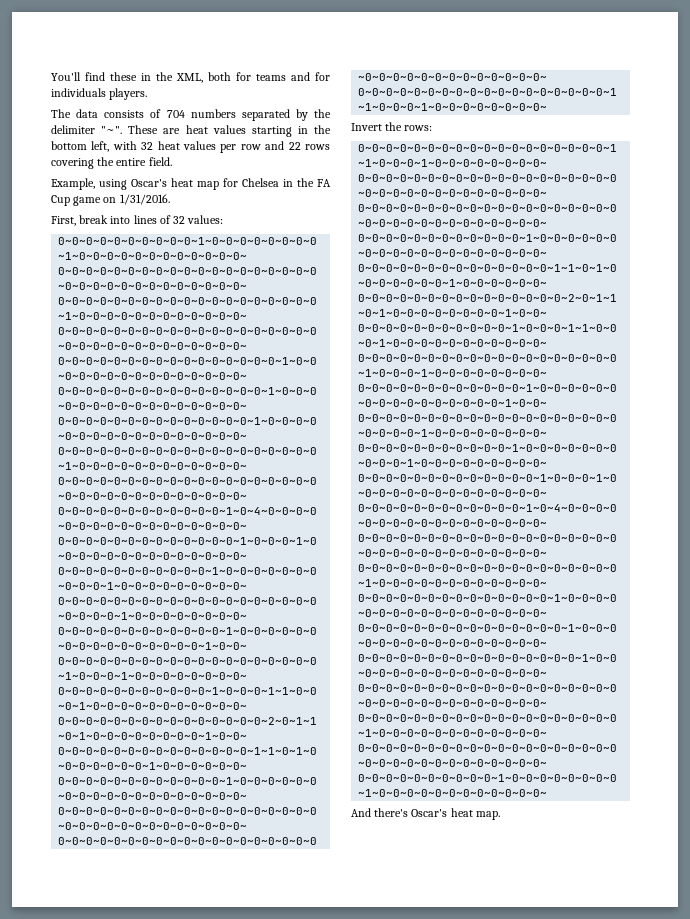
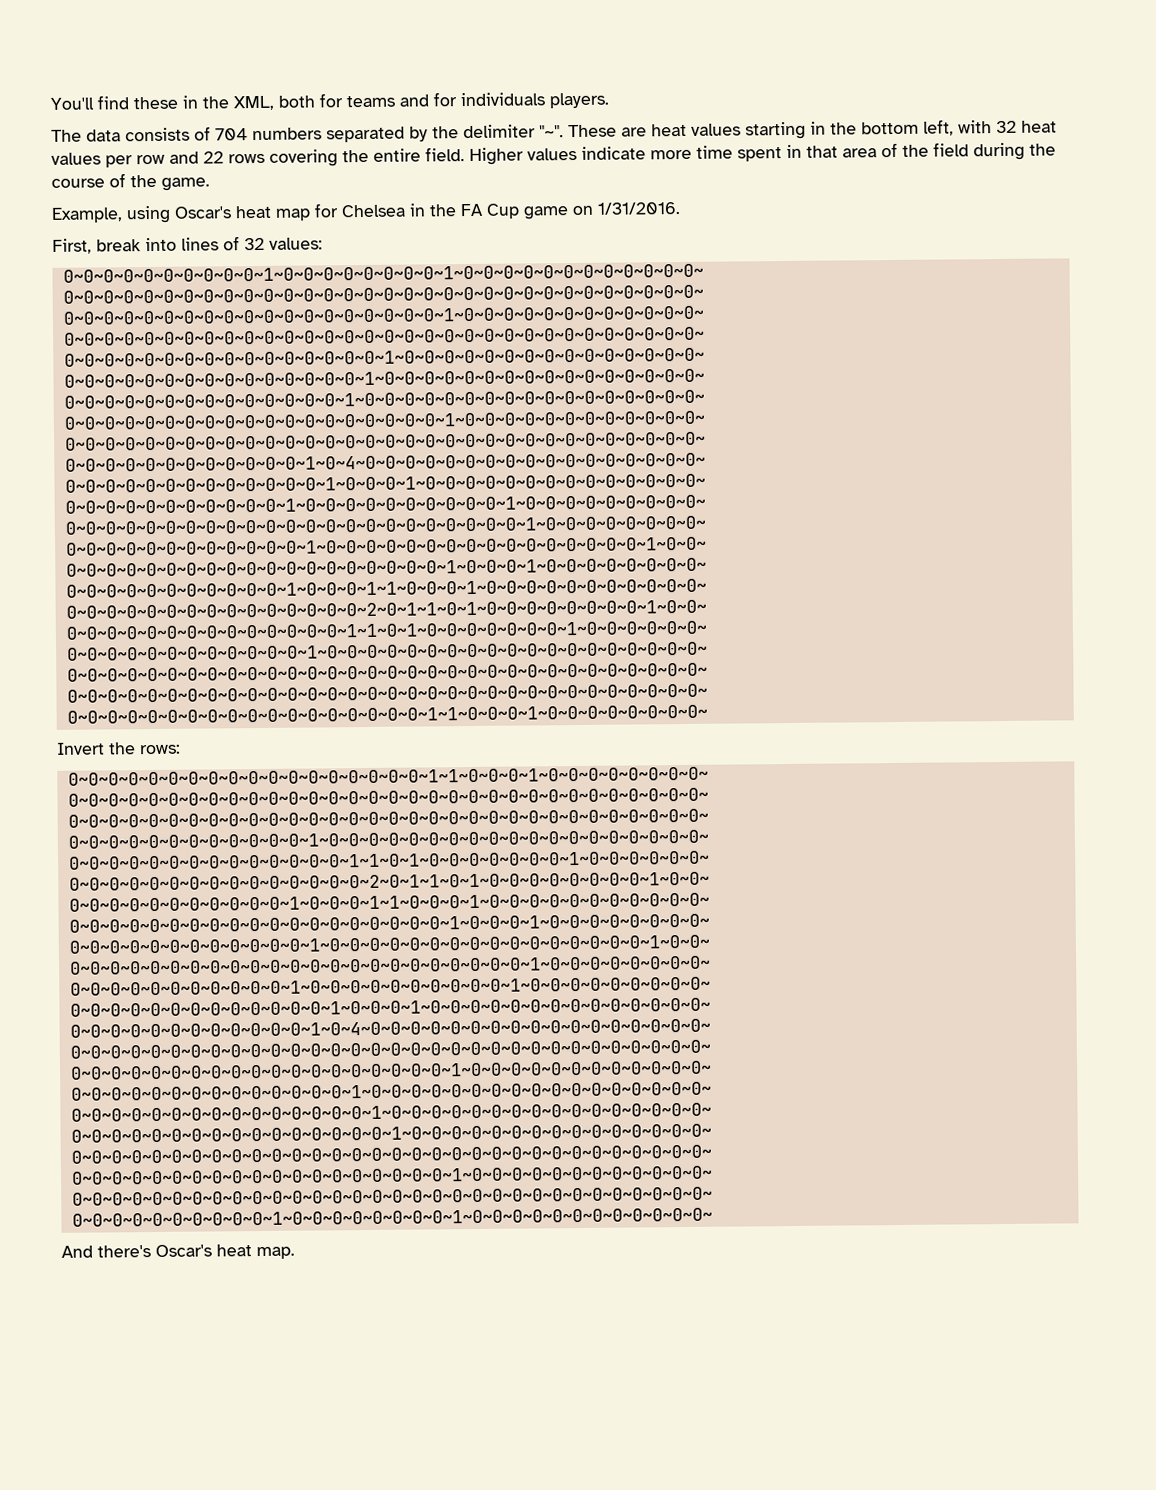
+ Higher values indicate more time spent in that area of the field during the course of the game.

